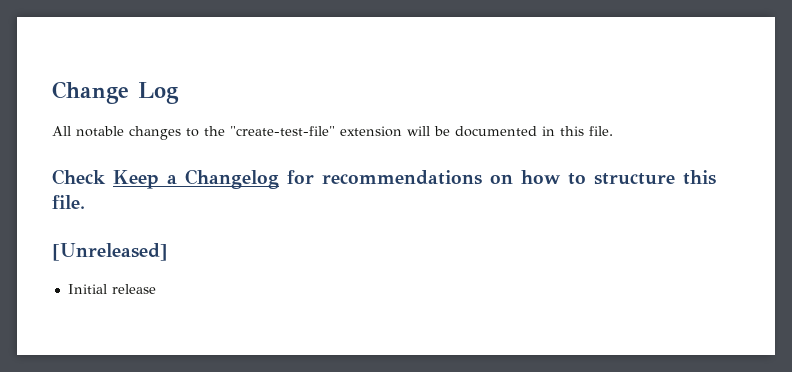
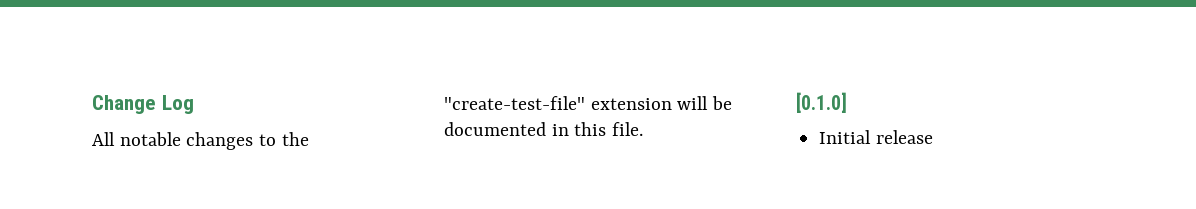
- Check Keep a Changelog for recommendations on how to structure this file.
- [Unreleased]
+ [0.1.0]

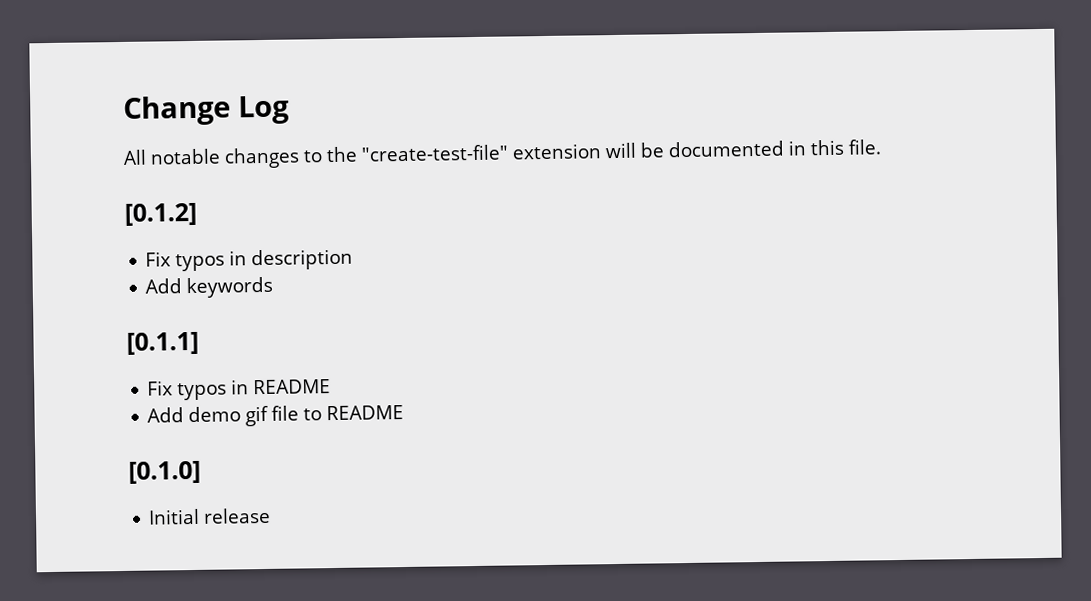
+ [0.1.2]
+ Fix typos in description
+ Add keywords
+ [0.1.1]
+ Fix typos in README
+ Add demo gif file to README

